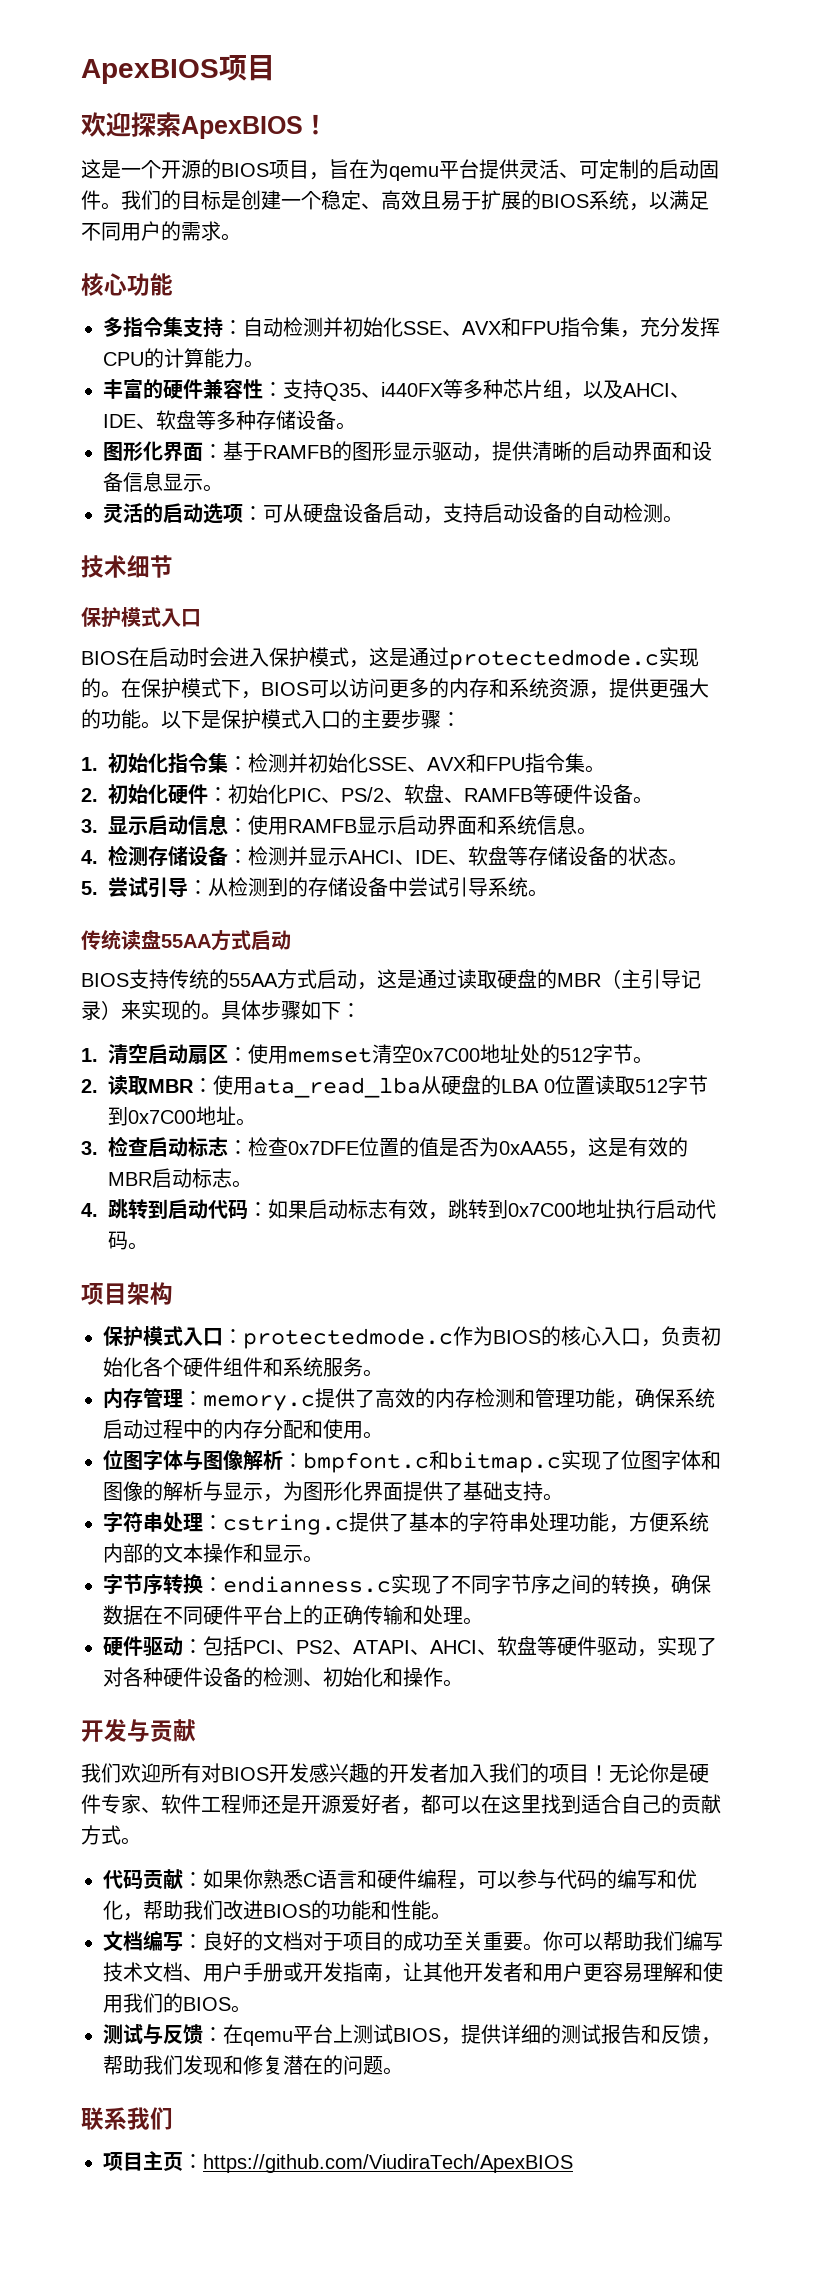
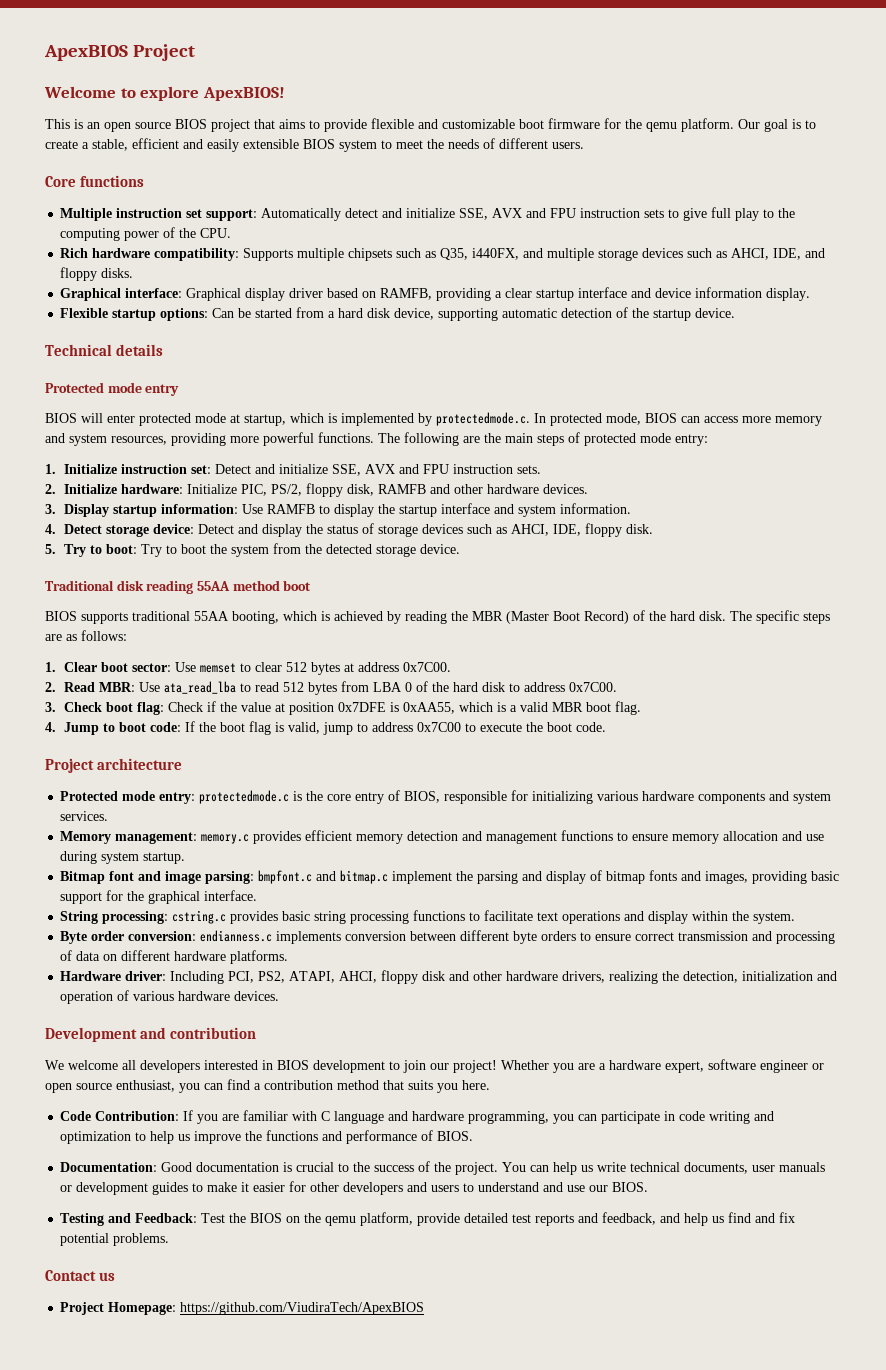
- ApexBIOS项目
- 欢迎探索ApexBIOS！
- 这是一个开源的BIOS项目，旨在为qemu平台提供灵活、可定制的启动固件。我们的目标是创建一个稳定、高效且易于扩展的BIOS系统，以满足不同用户的需求。
- 核心功能
- 多指令集支持：自动检测并初始化SSE、AVX和FPU指令集，充分发挥CPU的计算能力。
- 丰富的硬件兼容性：支持Q35、i440FX等多种芯片组，以及AHCI、IDE、软盘等多种存储设备。
- 图形化界面：基于RAMFB的图形显示驱动，提供清晰的启动界面和设备信息显示。
- 灵活的启动选项：可从硬盘设备启动，支持启动设备的自动检测。
- 技术细节
- 保护模式入口
- BIOS在启动时会进入保护模式，这是通过protectedmode.c实现的。在保护模式下，BIOS可以访问更多的内存和系统资源，提供更强大的功能。以下是保护模式入口的主要步骤：
- 1.初始化指令集：检测并初始化SSE、AVX和FPU指令集。
- 2.初始化硬件：初始化PIC、PS/2、软盘、RAMFB等硬件设备。
- 3.显示启动信息：使用RAMFB显示启动界面和系统信息。
- 4.检测存储设备：检测并显示AHCI、IDE、软盘等存储设备的状态。
- 5.尝试引导：从检测到的存储设备中尝试引导系统。
- 传统读盘55AA方式启动
- BIOS支持传统的55AA方式启动，这是通过读取硬盘的MBR（主引导记录）来实现的。具体步骤如下：
- 1.清空启动扇区：使用memset清空0x7C00地址处的512字节。
- 2.读取MBR：使用ata_read_lba从硬盘的LBA 0位置读取512字节到0x7C00地址。
- 3.检查启动标志：检查0x7DFE位置的值是否为0xAA55，这是有效的MBR启动标志。
- 4.跳转到启动代码：如果启动标志有效，跳转到0x7C00地址执行启动代码。
- 项目架构
- 保护模式入口：protectedmode.c作为BIOS的核心入口，负责初始化各个硬件组件和系统服务。
- 内存管理：memory.c提供了高效的内存检测和管理功能，确保系统启动过程中的内存分配和使用。
- 位图字体与图像解析：bmpfont.c和bitmap.c实现了位图字体和图像的解析与显示，为图形化界面提供了基础支持。
- 字符串处理：cstring.c提供了基本的字符串处理功能，方便系统内部的文本操作和显示。
- 字节序转换：endianness.c实现了不同字节序之间的转换，确保数据在不同硬件平台上的正确传输和处理。
- 硬件驱动：包括PCI、PS2、ATAPI、AHCI、软盘等硬件驱动，实现了对各种硬件设备的检测、初始化和操作。
- 开发与贡献
- 我们欢迎所有对BIOS开发感兴趣的开发者加入我们的项目！无论你是硬件专家、软件工程师还是开源爱好者，都可以在这里找到适合自己的贡献方式。
- 代码贡献：如果你熟悉C语言和硬件编程，可以参与代码的编写和优化，帮助我们改进BIOS的功能和性能。
- 文档编写：良好的文档对于项目的成功至关重要。你可以帮助我们编写技术文档、用户手册或开发指南，让其他开发者和用户更容易理解和使用我们的BIOS。
- 测试与反馈：在qemu平台上测试BIOS，提供详细的测试报告和反馈，帮助我们发现和修复潜在的问题。
- 联系我们
- 项目主页：https://github.com/ViudiraTech/ApexBIOS
+ ApexBIOS Project
+ Welcome to explore ApexBIOS!
+ This is an open source BIOS project that aims to provide flexible and customizable boot firmware for the qemu platform. Our goal is to create a stable, efficient and easily extensible BIOS system to meet the needs of different users.
+ Core functions
+ Multiple instruction set support: Automatically detect and initialize SSE, AVX and FPU instruction sets to give full play to the computing power of the CPU.
+ Rich hardware compatibility: Supports multiple chipsets such as Q35, i440FX, and multiple storage devices such as AHCI, IDE, and floppy disks.
+ Graphical interface: Graphical display driver based on RAMFB, providing a clear startup interface and device information display.
+ Flexible startup options: Can be started from a hard disk device, supporting automatic detection of the startup device.
+ Technical details
+ Protected mode entry
+ BIOS will enter protected mode at startup, which is implemented by protectedmode.c. In protected mode, BIOS can access more memory and system resources, providing more powerful functions. The following are the main steps of protected mode entry:
+ 1. Initialize instruction set: Detect and initialize SSE, AVX and FPU instruction sets.
+ 2. Initialize hardware: Initialize PIC, PS/2, floppy disk, RAMFB and other hardware devices.
+ 3. Display startup information: Use RAMFB to display the startup interface and system information.
+ 4. Detect storage device: Detect and display the status of storage devices such as AHCI, IDE, floppy disk.
+ 5. Try to boot: Try to boot the system from the detected storage device.
+ Traditional disk reading 55AA method boot
+ BIOS supports traditional 55AA booting, which is achieved by reading the MBR (Master Boot Record) of the hard disk. The specific steps are as follows:
+ 1. Clear boot sector: Use memset to clear 512 bytes at address 0x7C00.
+ 2. Read MBR: Use ata_read_lba to read 512 bytes from LBA 0 of the hard disk to address 0x7C00.
+ 3. Check boot flag: Check if the value at position 0x7DFE is 0xAA55, which is a valid MBR boot flag.
+ 4. Jump to boot code: If the boot flag is valid, jump to address 0x7C00 to execute the boot code.
+ Project architecture
+ Protected mode entry: protectedmode.c is the core entry of BIOS, responsible for initializing various hardware components and system services.
+ Memory management: memory.c provides efficient memory detection and management functions to ensure memory allocation and use during system startup.
+ Bitmap font and image parsing: bmpfont.c and bitmap.c implement the parsing and display of bitmap fonts and images, providing basic support for the graphical interface.
+ String processing: cstring.c provides basic string processing functions to facilitate text operations and display within the system.
+ Byte order conversion: endianness.c implements conversion between different byte orders to ensure correct transmission and processing of data on different hardware platforms.
+ Hardware driver: Including PCI, PS2, ATAPI, AHCI, floppy disk and other hardware drivers, realizing the detection, initialization and operation of various hardware devices.
+ Development and contribution
+ We welcome all developers interested in BIOS development to join our project! Whether you are a hardware expert, software engineer or open source enthusiast, you can find a contribution method that suits you here.
+ Code Contribution: If you are familiar with C language and hardware programming, you can participate in code writing and optimization to help us improve the functions and performance of BIOS.
+ Documentation: Good documentation is crucial to the success of the project. You can help us write technical documents, user manuals or development guides to make it easier for other developers and users to understand and use our BIOS.
+ Testing and Feedback: Test the BIOS on the qemu platform, provide detailed test reports and feedback, and help us find and fix potential problems.
+ Contact us
+ Project Homepage: https://github.com/ViudiraTech/ApexBIOS

